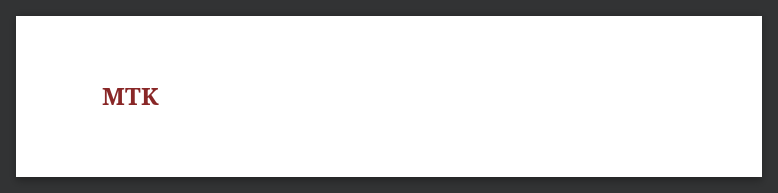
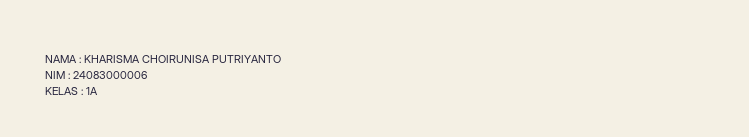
- MTK
+ NAMA : KHARISMA CHOIRUNISA PUTRIYANTO
+ NIM : 24083000006
+ KELAS : 1A

